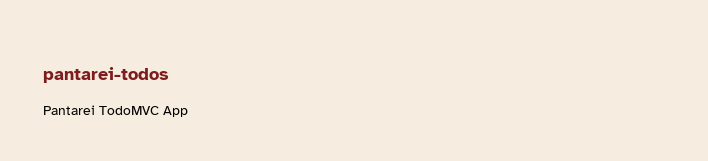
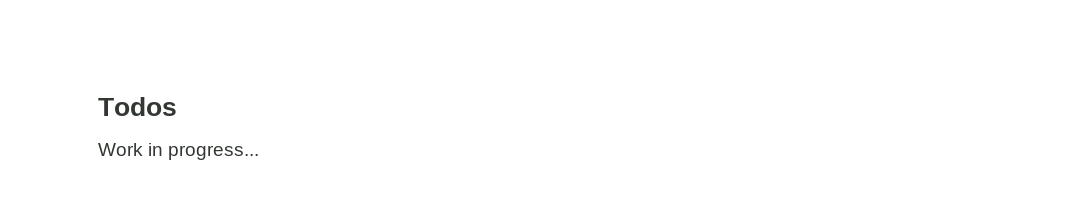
- pantarei-todos
- Pantarei TodoMVC App
+ Todos
+ Work in progress...

